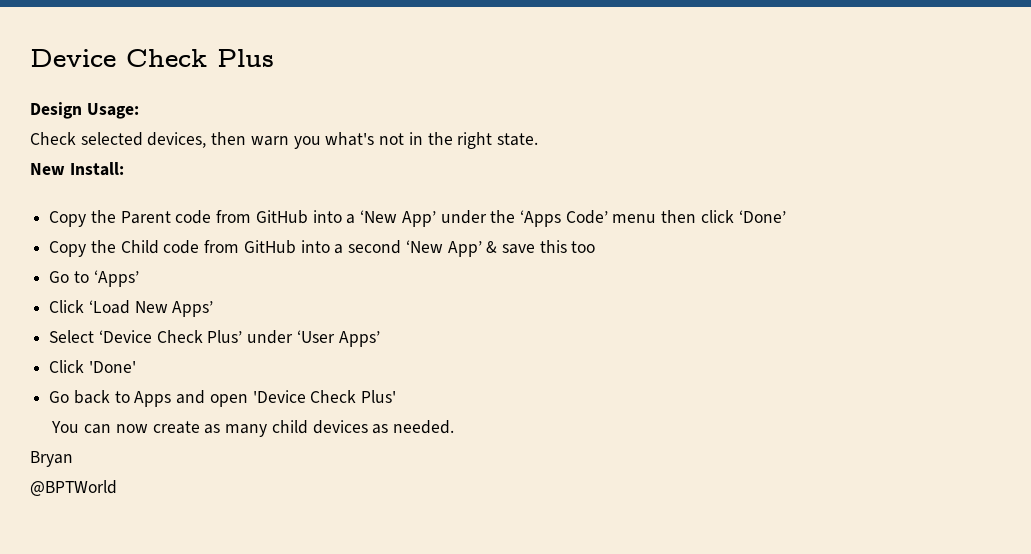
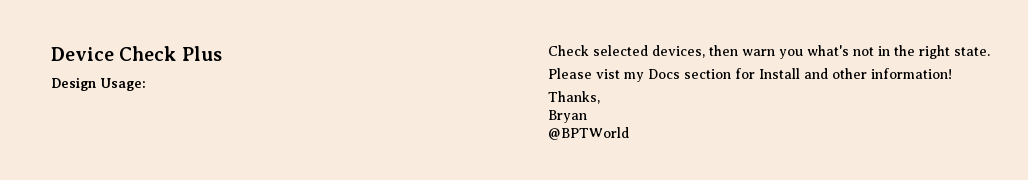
- New Install:
- Copy the Parent code from GitHub into a ‘New App’ under the ‘Apps Code’ menu then click ‘Done’
- Copy the Child code from GitHub into a second ‘New App’ & save this too
- Go to ‘Apps’
- Click ‘Load New Apps’
- Select ‘Device Check Plus’ under ‘User Apps’
- Click 'Done'
- Go back to Apps and open 'Device Check Plus'
- You can now create as many child devices as needed.
+ Please vist my Docs section for Install and other information!
+ Thanks,

